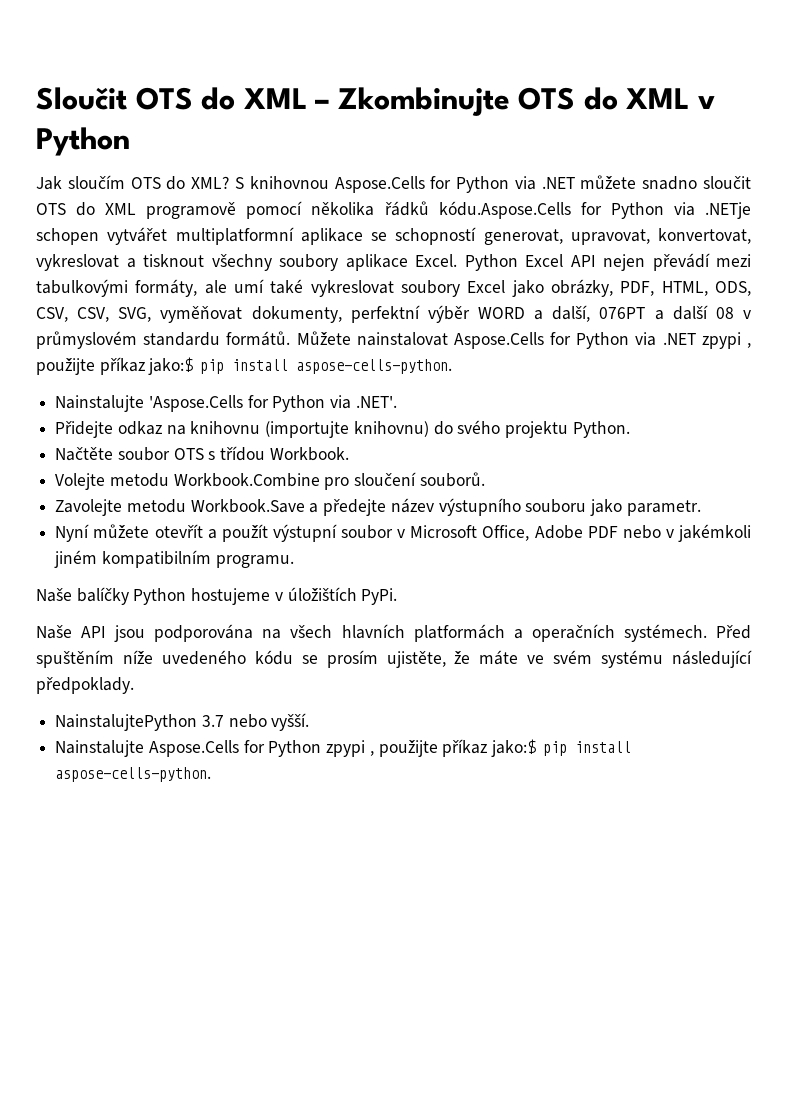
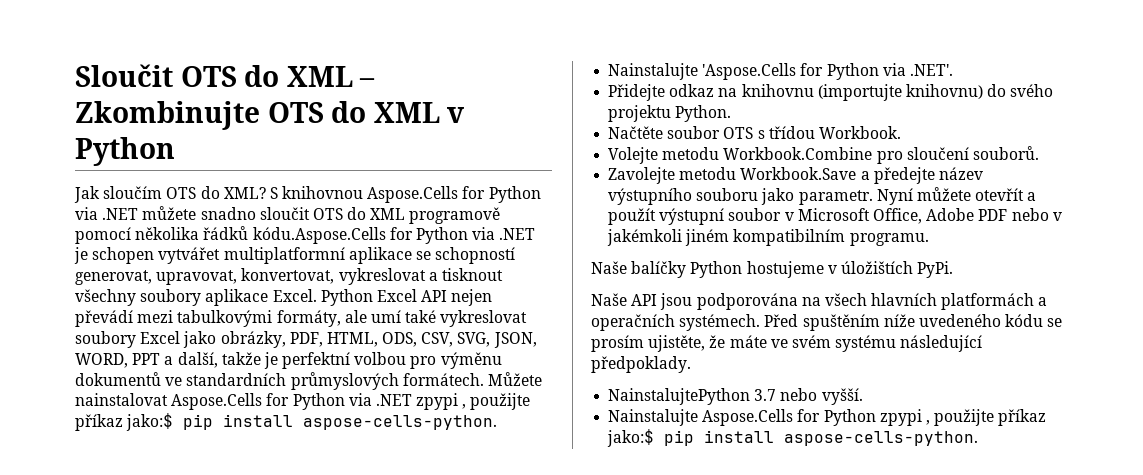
- S knihovnou Aspose.Cells for Python via .NET můžete snadno sloučit OTS do XML programově pomocí několika řádků kódu.Aspose.Cells for Python via .NETje schopen vytvářet multiplatformní aplikace se schopností generovat, upravovat, konvertovat, vykreslovat a tisknout všechny soubory aplikace Excel.
+ S knihovnou Aspose.Cells for Python via .NET můžete snadno sloučit OTS do XML programově pomocí několika řádků kódu.Aspose.Cells for Python via .NET je schopen vytvářet multiplatformní aplikace se schopností generovat, upravovat, konvertovat, vykreslovat a tisknout všechny soubory aplikace Excel.
- Python Excel API nejen převádí mezi tabulkovými formáty, ale umí také vykreslovat soubory Excel jako obrázky, PDF, HTML, ODS, CSV, CSV, SVG, vyměňovat dokumenty, perfektní výběr WORD a další, 076PT a další 08 v průmyslovém standardu formátů.
+ Python Excel API nejen převádí mezi tabulkovými formáty, ale umí také vykreslovat soubory Excel jako obrázky, PDF, HTML, ODS, CSV, SVG, JSON, WORD, PPT a další, takže je perfektní volbou pro výměnu dokumentů ve standardních průmyslových formátech.
- Zavolejte metodu Workbook.Save a předejte název výstupního souboru jako parametr.
- Nyní můžete otevřít a použít výstupní soubor v Microsoft Office, Adobe PDF nebo v jakémkoli jiném kompatibilním programu.
+ Zavolejte metodu Workbook.Save a předejte název výstupního souboru jako parametr. Nyní můžete otevřít a použít výstupní soubor v Microsoft Office, Adobe PDF nebo v jakémkoli jiném kompatibilním programu.

